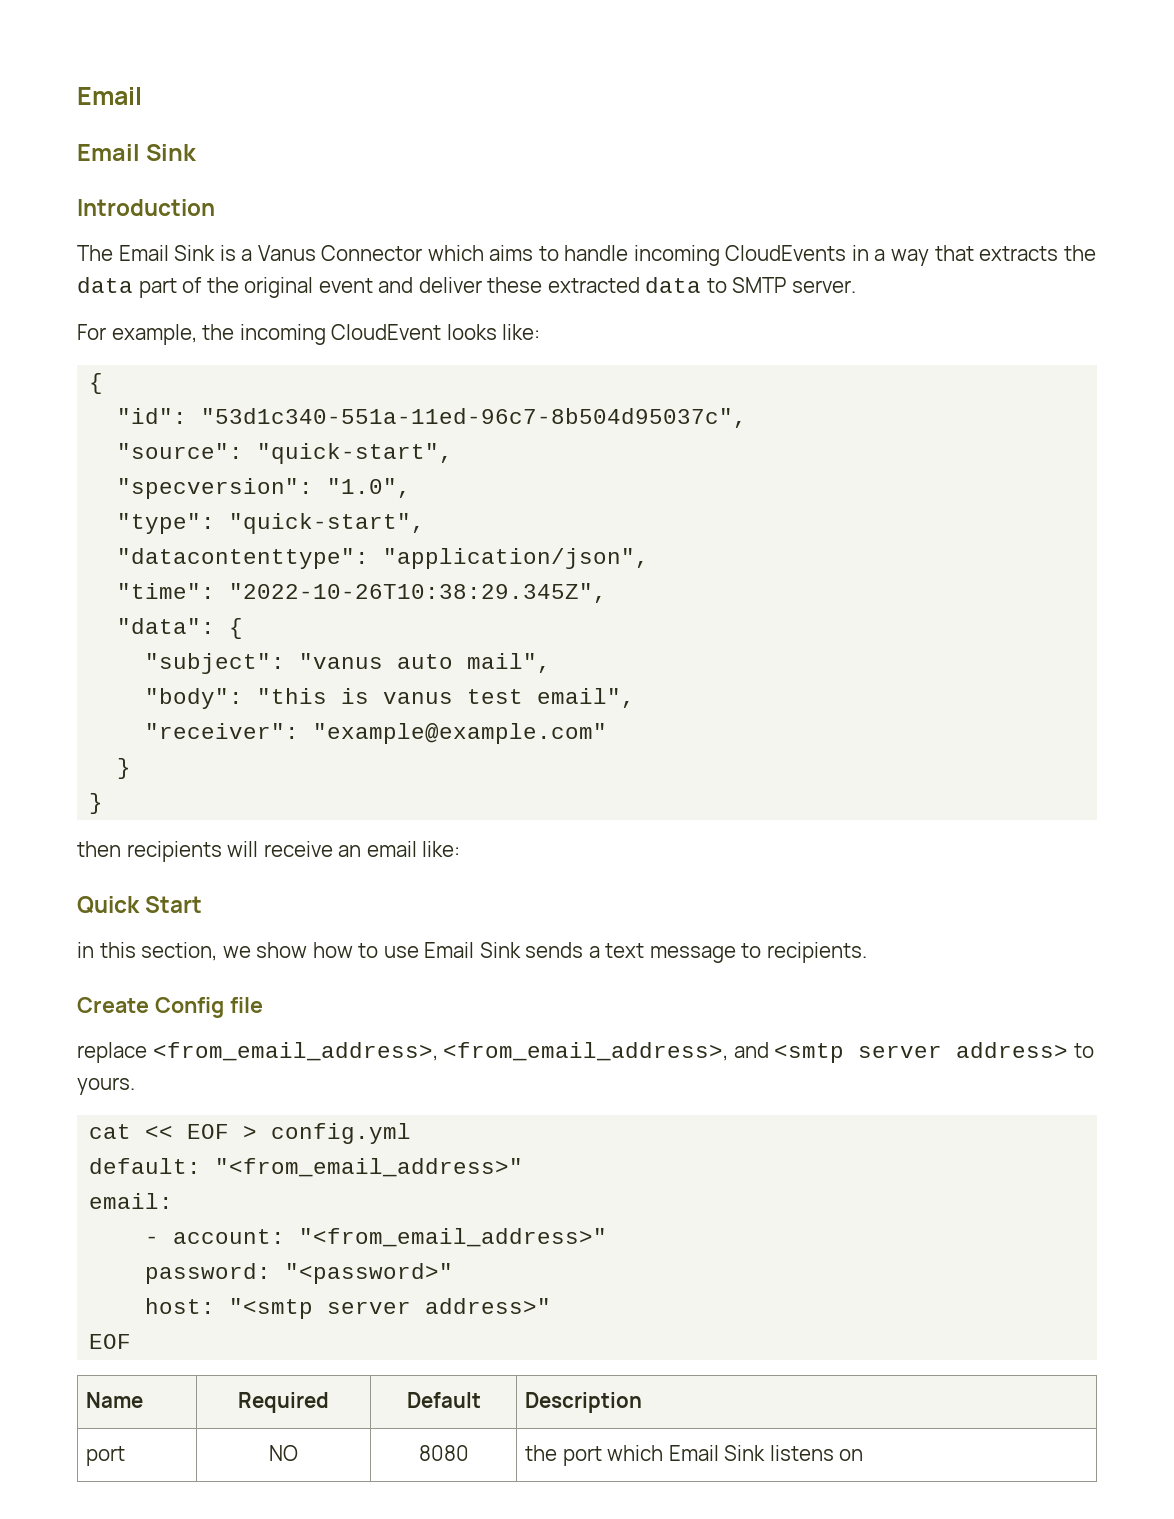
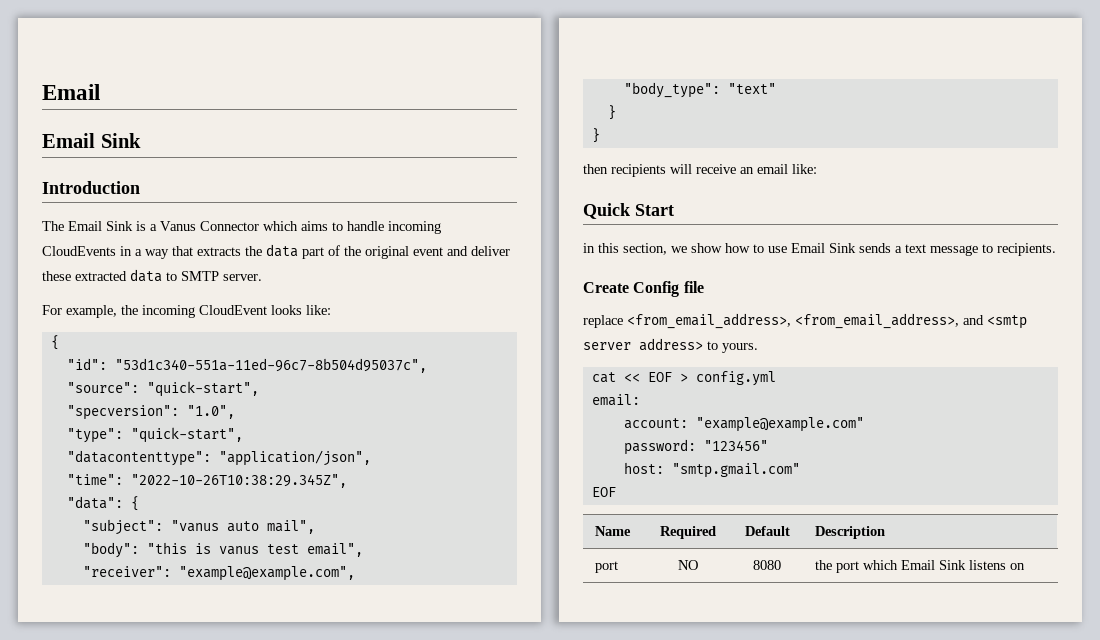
- "receiver": "example@example.com"
+ "receiver": "example@example.com",
+ "body_type": "text"
- default: "<from_email_address>"
- - account: "<from_email_address>"
+ account: "example@example.com"
- password: "<password>"
+ password: "123456"
- host: "<smtp server address>"
+ host: "smtp.gmail.com"

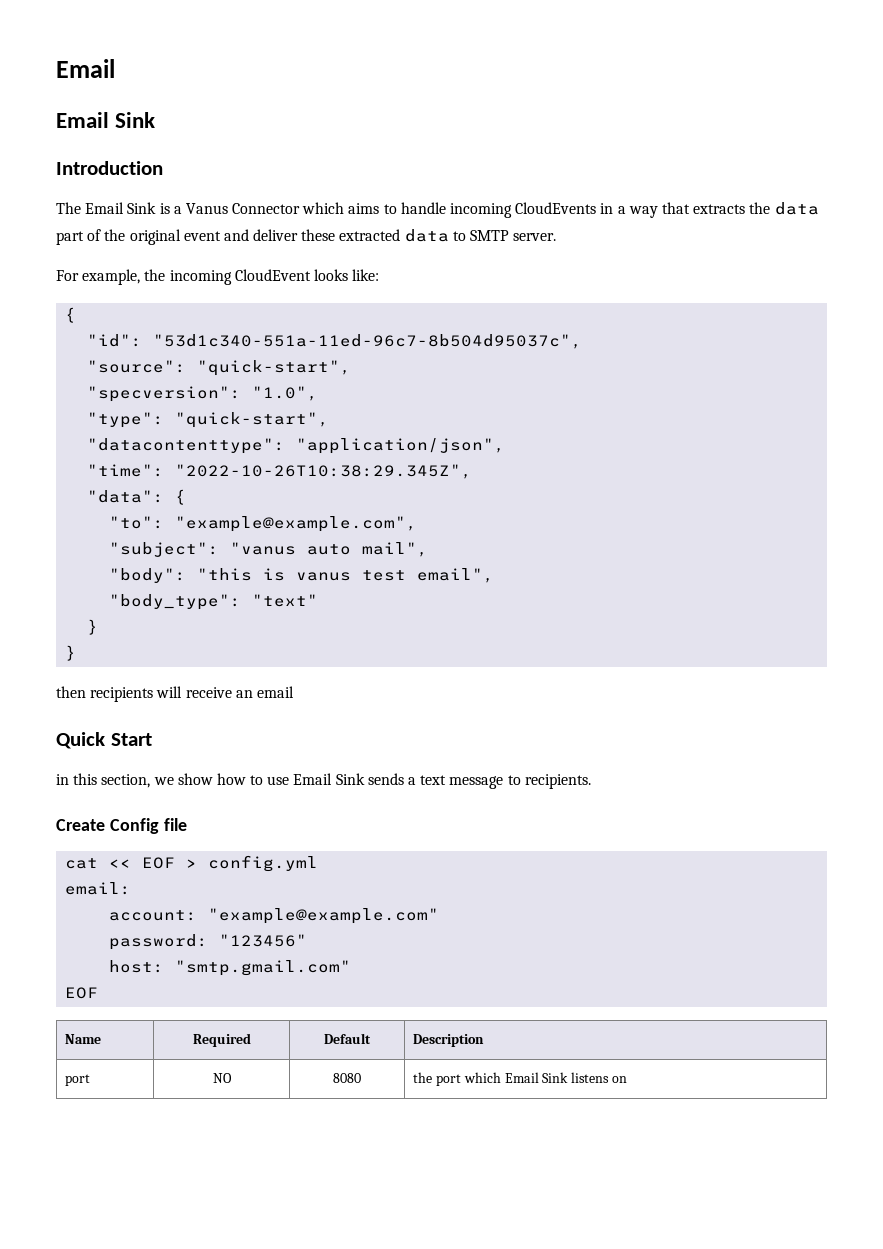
+ "to": "example@example.com",
- "receiver": "example@example.com",
- then recipients will receive an email like:
+ then recipients will receive an email
- replace <from_email_address>, <from_email_address>, and <smtp server address> to yours.

